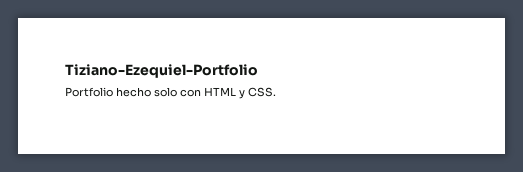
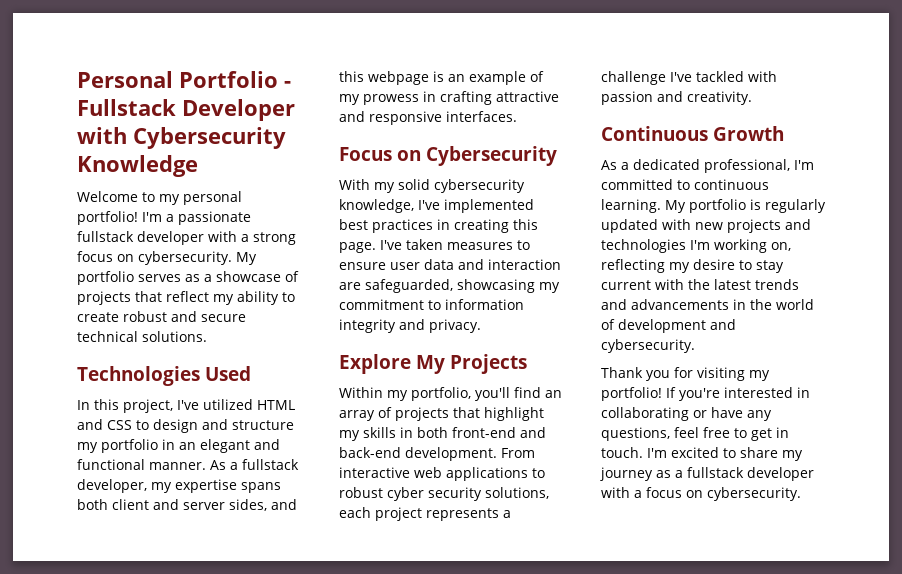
- Tiziano-Ezequiel-Portfolio
- Portfolio hecho solo con HTML y CSS.
+ Personal Portfolio - Fullstack Developer with Cybersecurity Knowledge
+ Welcome to my personal portfolio! I'm a passionate fullstack developer with a strong focus on cybersecurity. My portfolio serves as a showcase of projects that reflect my ability to create robust and secure technical solutions.
+ Technologies Used
+ In this project, I've utilized HTML and CSS to design and structure my portfolio in an elegant and functional manner. As a fullstack developer, my expertise spans both client and server sides, and this webpage is an example of my prowess in crafting attractive and responsive interfaces.
+ Focus on Cybersecurity
+ With my solid cybersecurity knowledge, I've implemented best practices in creating this page. I've taken measures to ensure user data and interaction are safeguarded, showcasing my commitment to information integrity and privacy.
+ Explore My Projects
+ Within my portfolio, you'll find an array of projects that highlight my skills in both front-end and back-end development. From interactive web applications to robust cyber security solutions, each project represents a challenge I've tackled with passion and creativity.
+ Continuous Growth
+ As a dedicated professional, I'm committed to continuous learning. My portfolio is regularly updated with new projects and technologies I'm working on, reflecting my desire to stay current with the latest trends and advancements in the world of development and cybersecurity.
+ Thank you for visiting my portfolio! If you're interested in collaborating or have any questions, feel free to get in touch. I'm excited to share my journey as a fullstack developer with a focus on cybersecurity.

